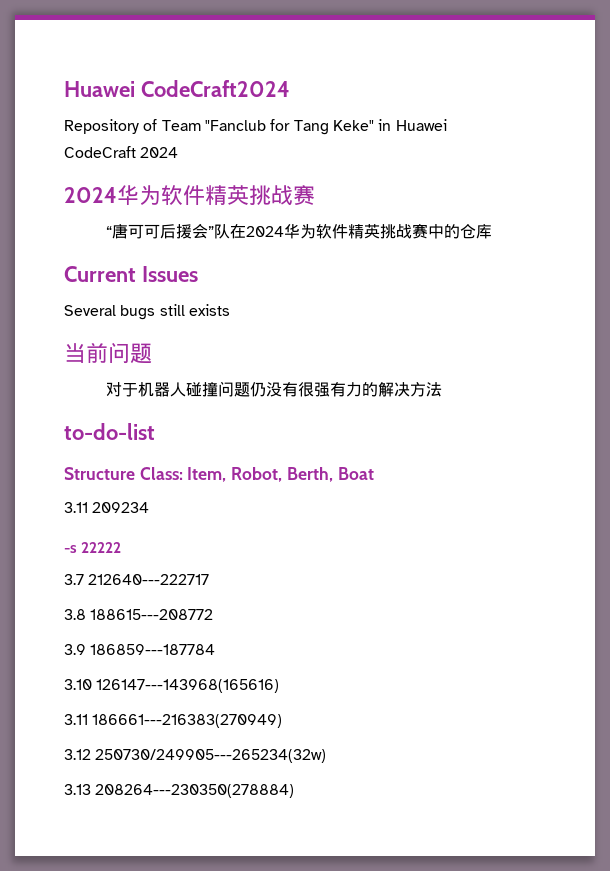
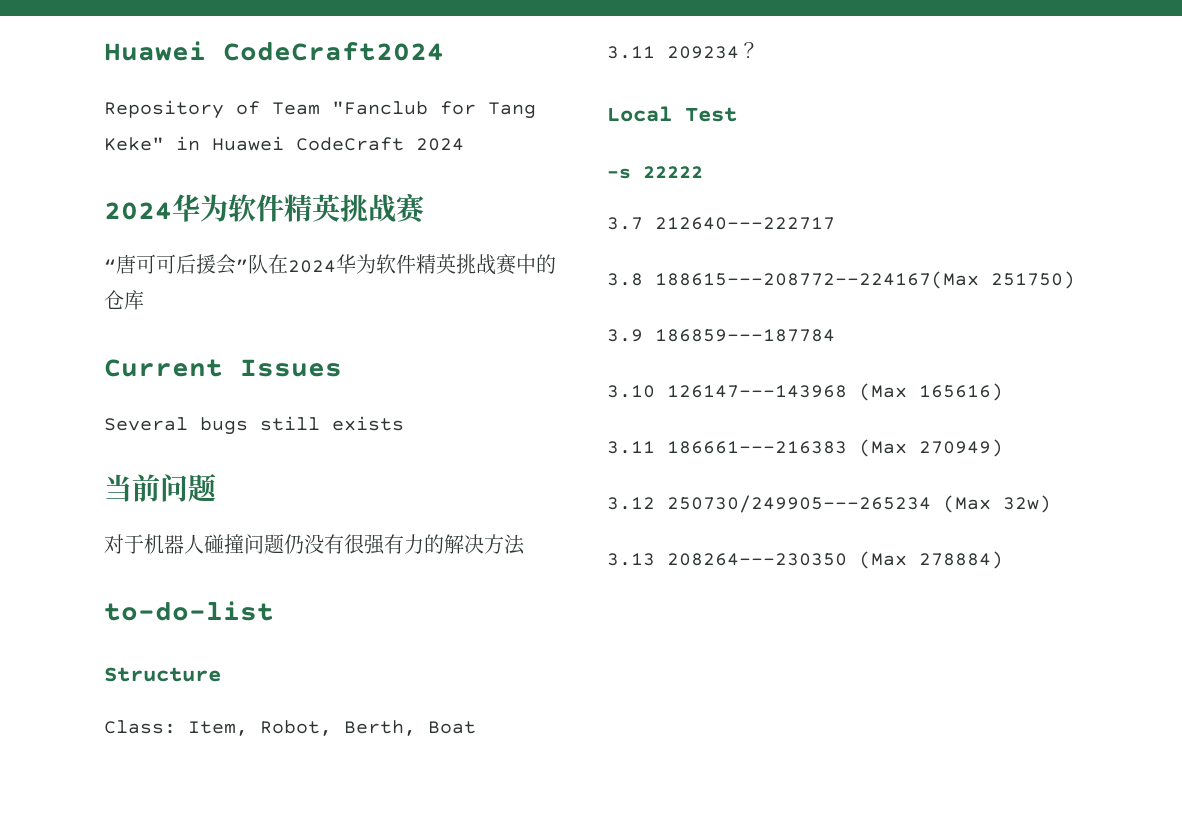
- Structure Class: Item, Robot, Berth, Boat
+ Structure
+ Class: Item, Robot, Berth, Boat
- 3.11 209234
+ 3.11 209234？
+ Local Test
- 3.8 188615---208772
+ 3.8 188615---208772--224167(Max 251750)
- 3.10 126147---143968(165616)
- 3.11 186661---216383(270949)
- 3.12 250730/249905---265234(32w)
- 3.13 208264---230350(278884)
+ 3.10 126147---143968 (Max 165616)
+ 3.11 186661---216383 (Max 270949)
+ 3.12 250730/249905---265234 (Max 32w)
+ 3.13 208264---230350 (Max 278884)

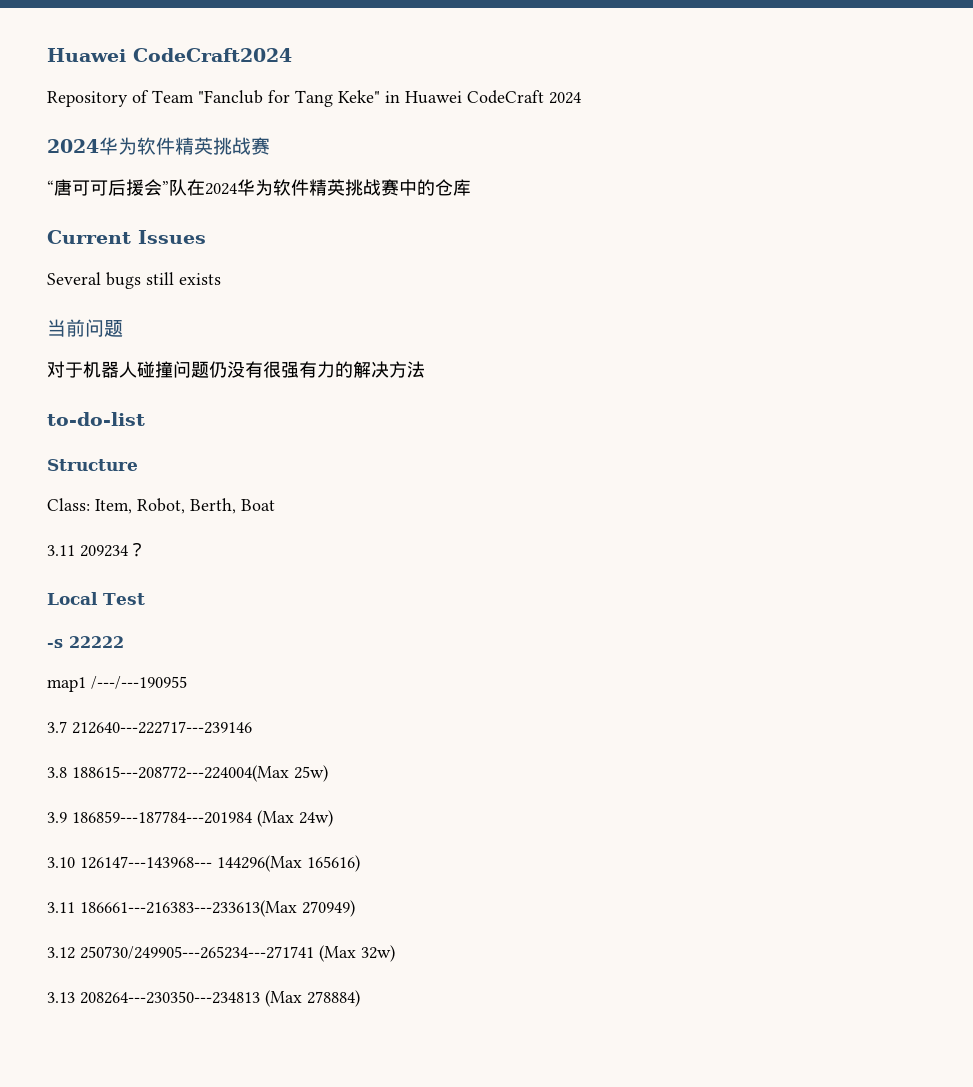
+ map1 /---/---190955
- 3.7 212640---222717
+ 3.7 212640---222717---239146
- 3.8 188615---208772--224167(Max 251750)
+ 3.8 188615---208772---224004(Max 25w)
- 3.9 186859---187784
+ 3.9 186859---187784---201984 (Max 24w)
- 3.10 126147---143968 (Max 165616)
+ 3.10 126147---143968--- 144296(Max 165616)
- 3.11 186661---216383 (Max 270949)
+ 3.11 186661---216383---233613(Max 270949)
- 3.12 250730/249905---265234 (Max 32w)
+ 3.12 250730/249905---265234---271741 (Max 32w)
- 3.13 208264---230350 (Max 278884)
+ 3.13 208264---230350---234813 (Max 278884)

